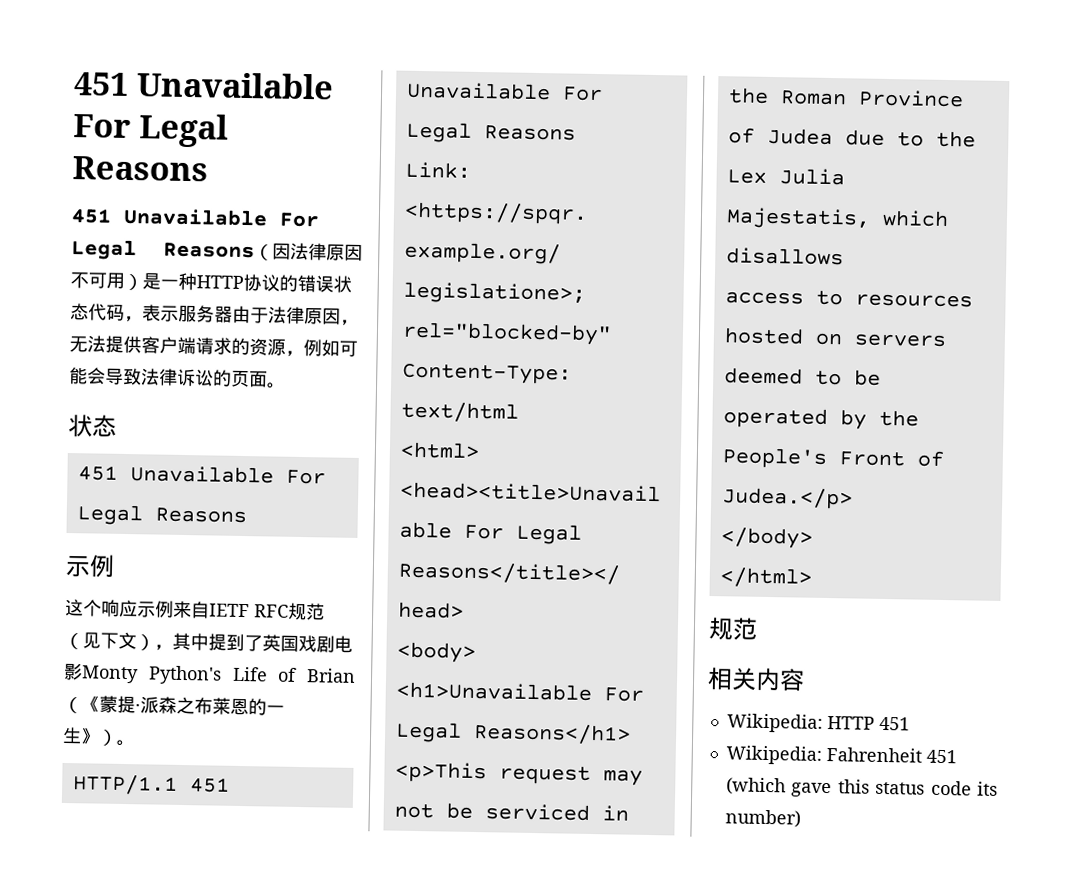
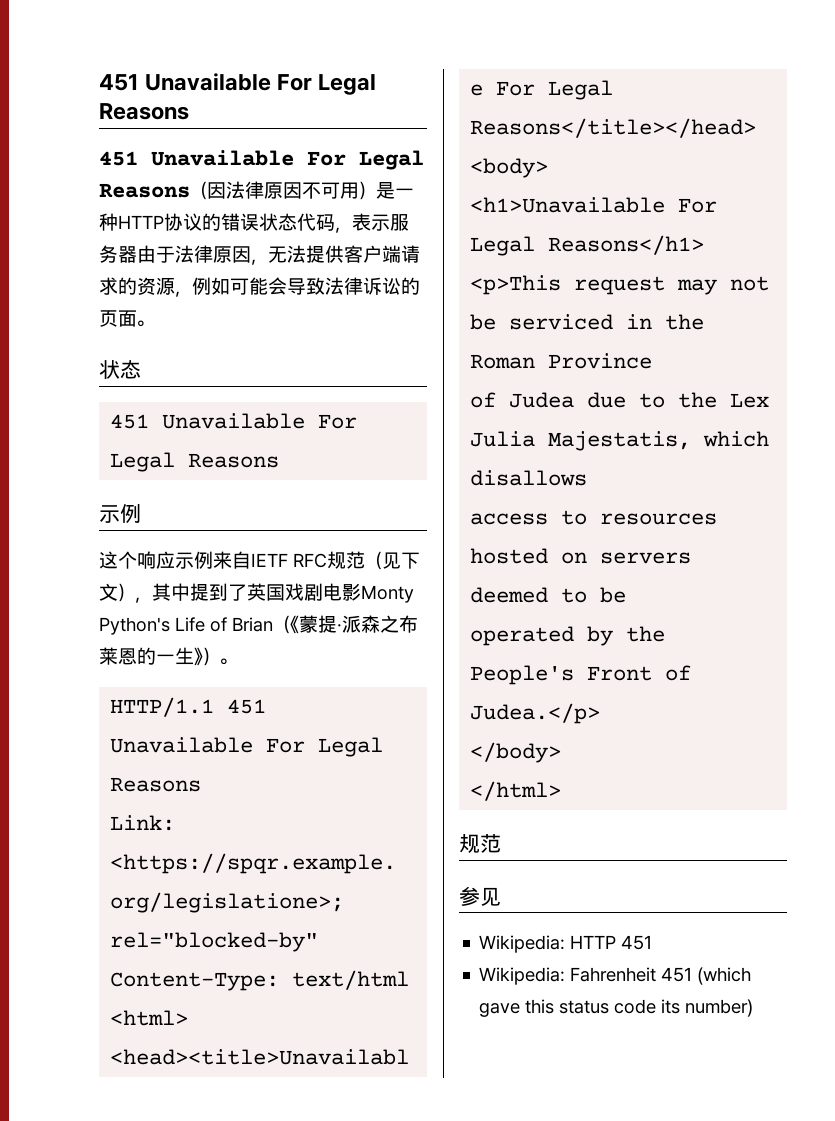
- 相关内容
+ 参见

